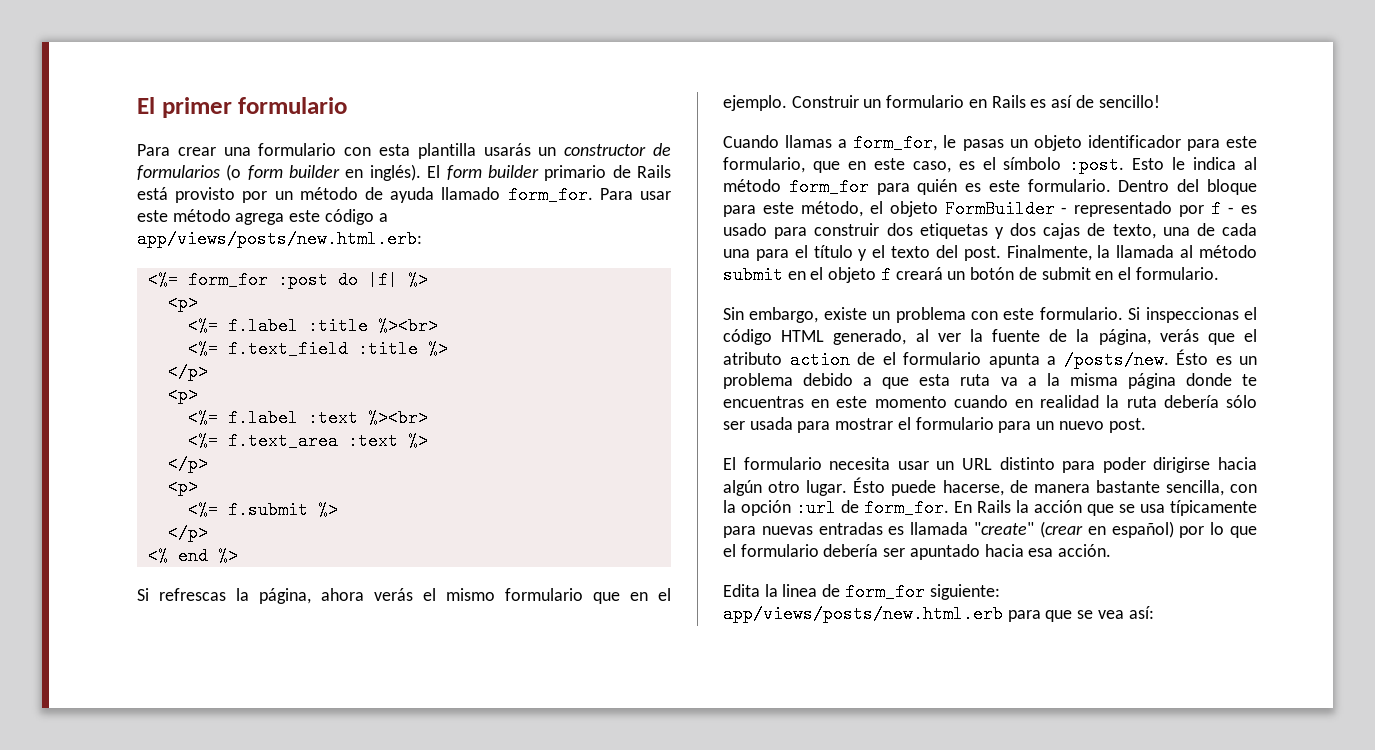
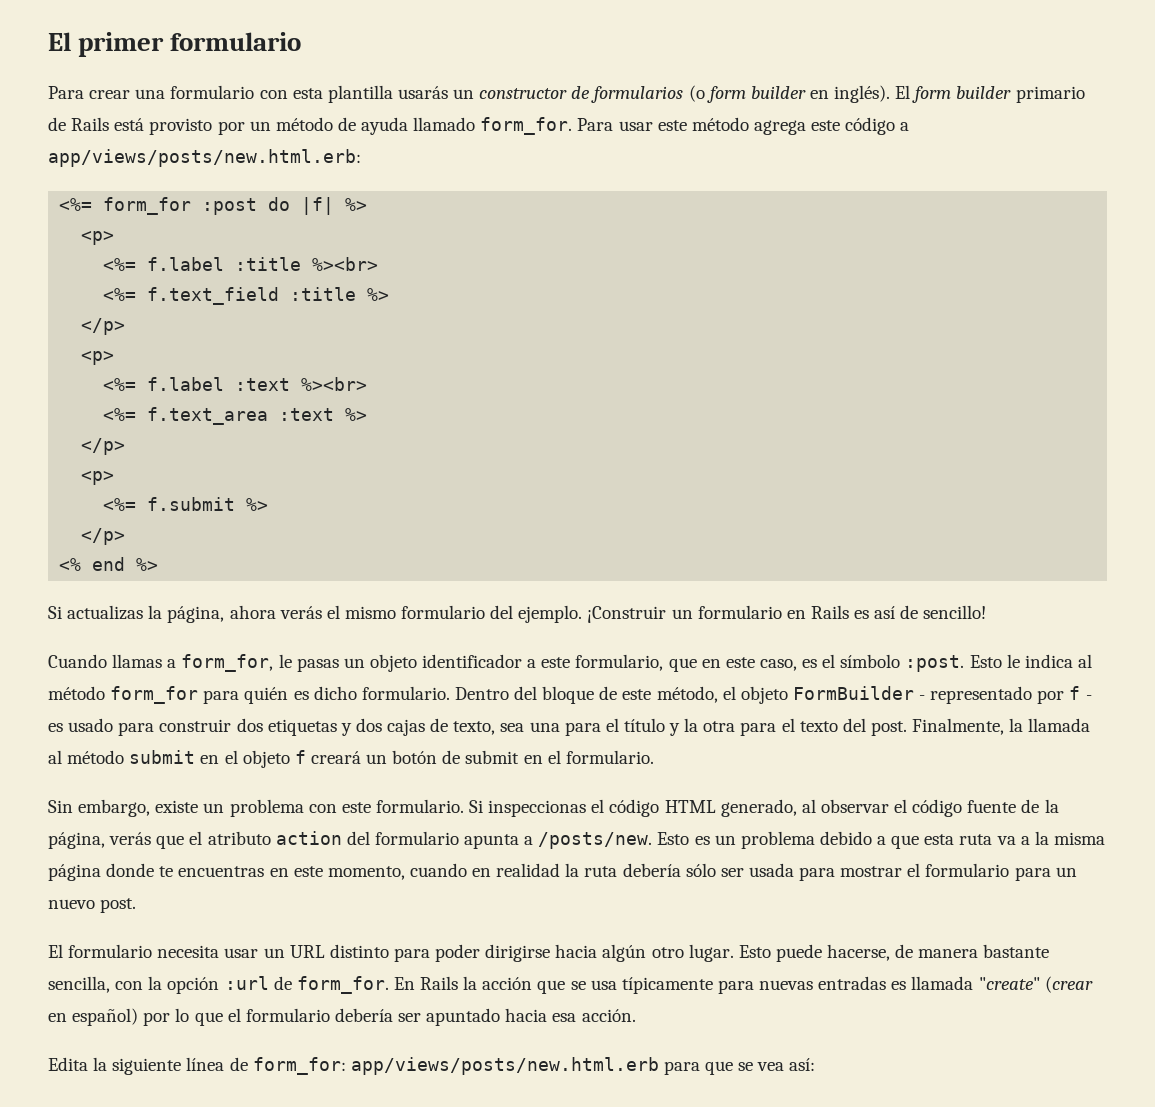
- Si refrescas la página, ahora verás el mismo formulario que en el ejemplo. Construir un formulario en Rails es así de sencillo!
+ Si actualizas la página, ahora verás el mismo formulario del ejemplo. ¡Construir un formulario en Rails es así de sencillo!
- Cuando llamas a form_for, le pasas un objeto identificador para este formulario, que en este caso, es el símbolo :post.
+ Cuando llamas a form_for, le pasas un objeto identificador a este formulario, que en este caso, es el símbolo :post.
- Esto le indica al método form_for para quién es este formulario.
+ Esto le indica al método form_for para quién es dicho formulario.
- Dentro del bloque para este método, el objeto FormBuilder - representado por f - es usado para construir dos etiquetas y dos cajas de texto, una de cada una para el título y el texto del post.
+ Dentro del bloque de este método, el objeto FormBuilder - representado por f - es usado para construir dos etiquetas y dos cajas de texto, sea una para el título y la otra para el texto del post.
- Si inspeccionas el código HTML generado, al ver la fuente de la página, verás que el atributo action de el formulario apunta a /posts/new.
+ Si inspeccionas el código HTML generado, al observar el código fuente de la página, verás que el atributo action del formulario apunta a /posts/new.
- Ésto es un problema debido a que esta ruta va a la misma página donde te encuentras en este momento cuando en realidad la ruta debería sólo ser usada para mostrar el formulario para un nuevo post.
+ Esto es un problema debido a que esta ruta va a la misma página donde te encuentras en este momento, cuando en realidad la ruta debería sólo ser usada para mostrar el formulario para un nuevo post.
- Ésto puede hacerse, de manera bastante sencilla, con la opción :url de form_for.
+ Esto puede hacerse, de manera bastante sencilla, con la opción :url de form_for.
- Edita la linea de form_for siguiente: app/views/posts/new.html.erb para que se vea así:
+ Edita la siguiente línea de form_for: app/views/posts/new.html.erb para que se vea así:

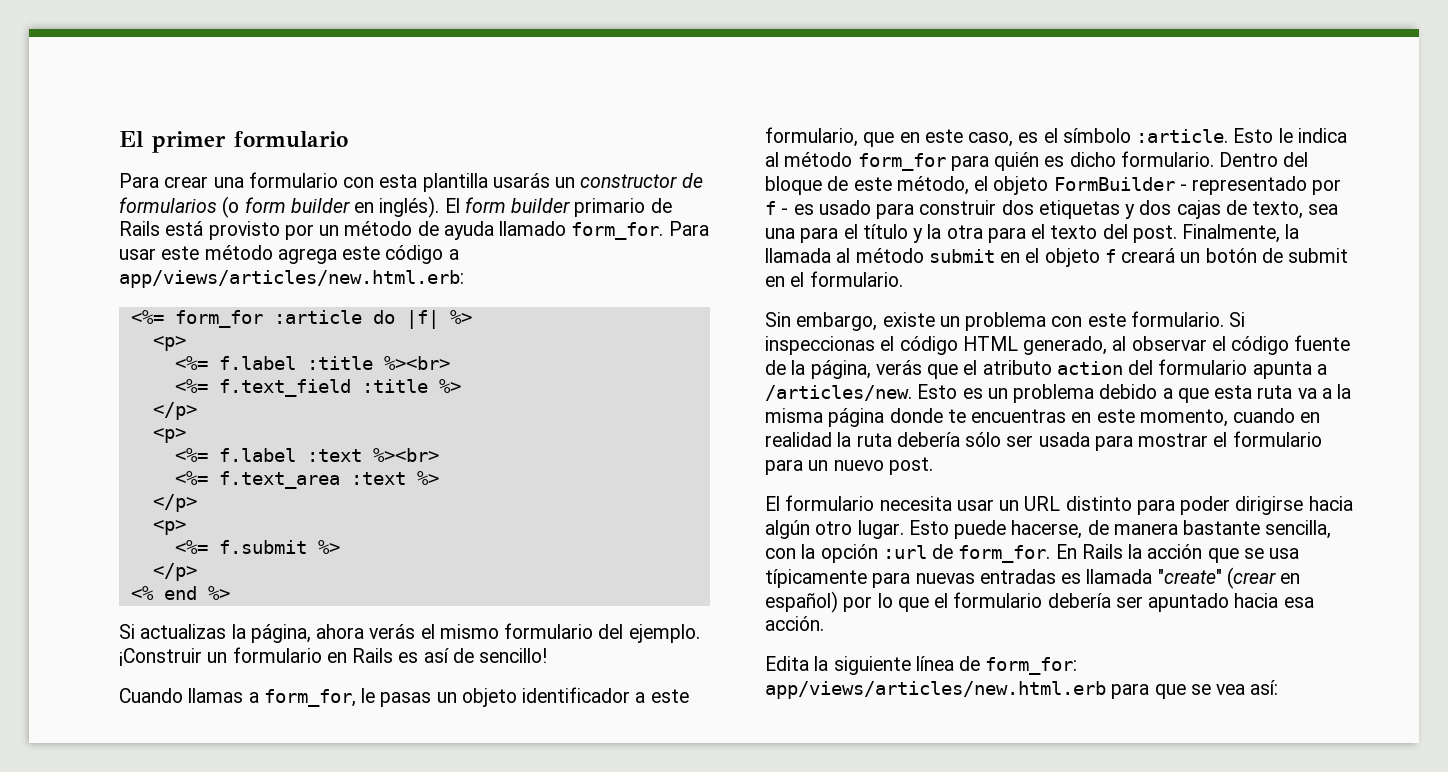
- Para usar este método agrega este código a app/views/posts/new.html.erb:
+ Para usar este método agrega este código a app/views/articles/new.html.erb:
- <%= form_for :post do |f| %>
+ <%= form_for :article do |f| %>
- Cuando llamas a form_for, le pasas un objeto identificador a este formulario, que en este caso, es el símbolo :post.
+ Cuando llamas a form_for, le pasas un objeto identificador a este formulario, que en este caso, es el símbolo :article.
- Si inspeccionas el código HTML generado, al observar el código fuente de la página, verás que el atributo action del formulario apunta a /posts/new.
+ Si inspeccionas el código HTML generado, al observar el código fuente de la página, verás que el atributo action del formulario apunta a /articles/new.
- Edita la siguiente línea de form_for: app/views/posts/new.html.erb para que se vea así:
+ Edita la siguiente línea de form_for: app/views/articles/new.html.erb para que se vea así:

